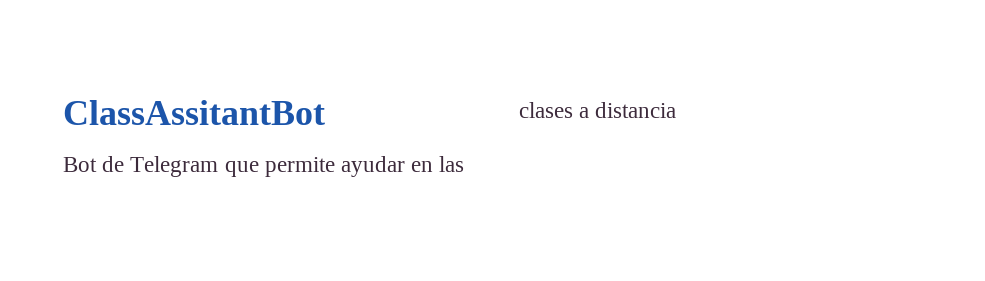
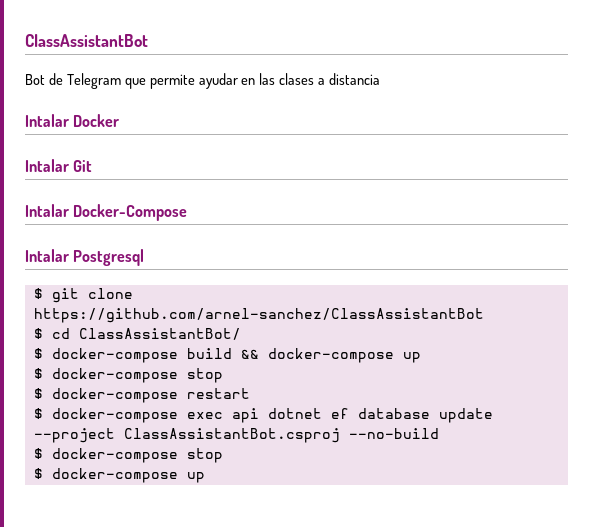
- ClassAssitantBot
+ ClassAssistantBot
+ Intalar Docker
+ Intalar Git
+ Intalar Docker-Compose
+ Intalar Postgresql
+ $ git clone https://github.com/arnel-sanchez/ClassAssistantBot
+ $ cd ClassAssistantBot/
+ $ docker-compose build && docker-compose up
+ $ docker-compose stop
+ $ docker-compose restart
+ $ docker-compose exec api dotnet ef database update --project ClassAssistantBot.csproj --no-build
+ $ docker-compose stop
+ $ docker-compose up

